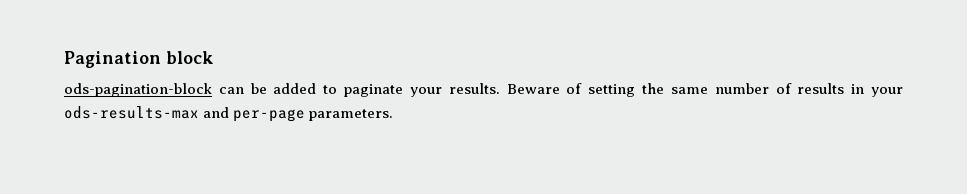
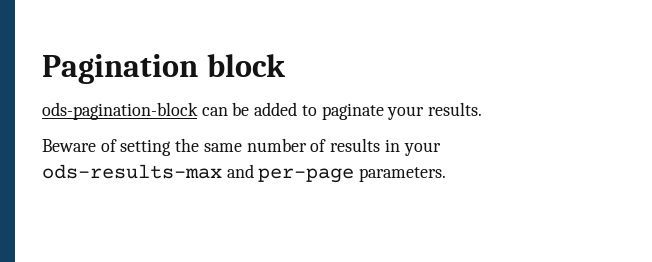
- ods-pagination-block can be added to paginate your results. Beware of setting the same number of results in your ods-results-max and per-page parameters.
+ ods-pagination-block can be added to paginate your results.
+ Beware of setting the same number of results in your ods-results-max and per-page parameters.

